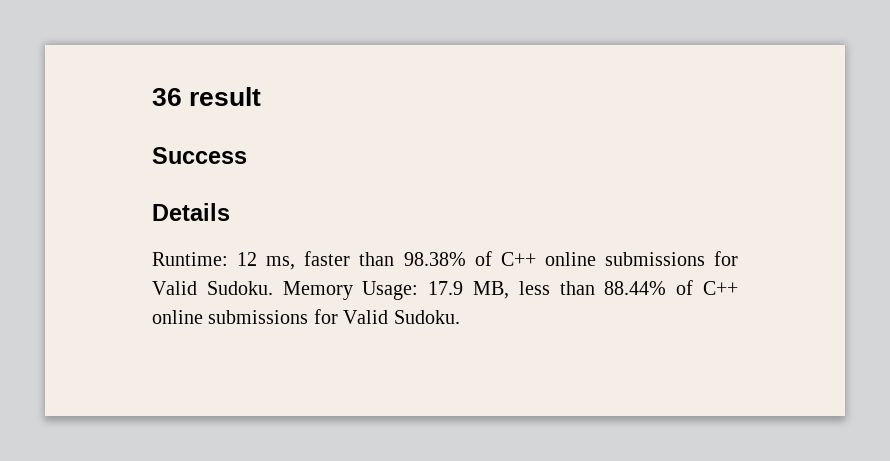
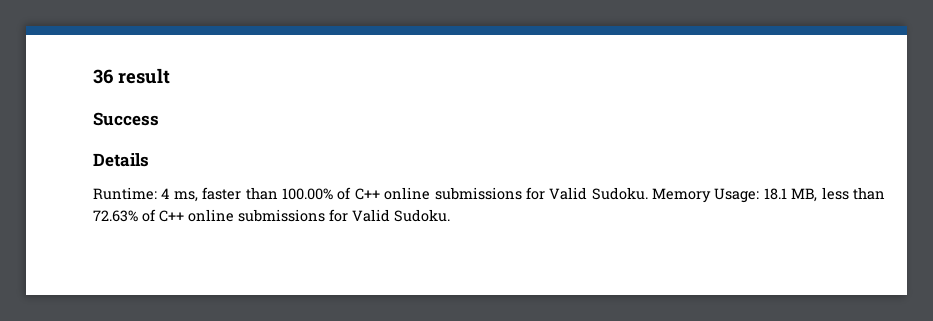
- Runtime: 12 ms, faster than 98.38% of C++ online submissions for Valid Sudoku.
+ Runtime: 4 ms, faster than 100.00% of C++ online submissions for Valid Sudoku.
- Memory Usage: 17.9 MB, less than 88.44% of C++ online submissions for Valid Sudoku.
+ Memory Usage: 18.1 MB, less than 72.63% of C++ online submissions for Valid Sudoku.

